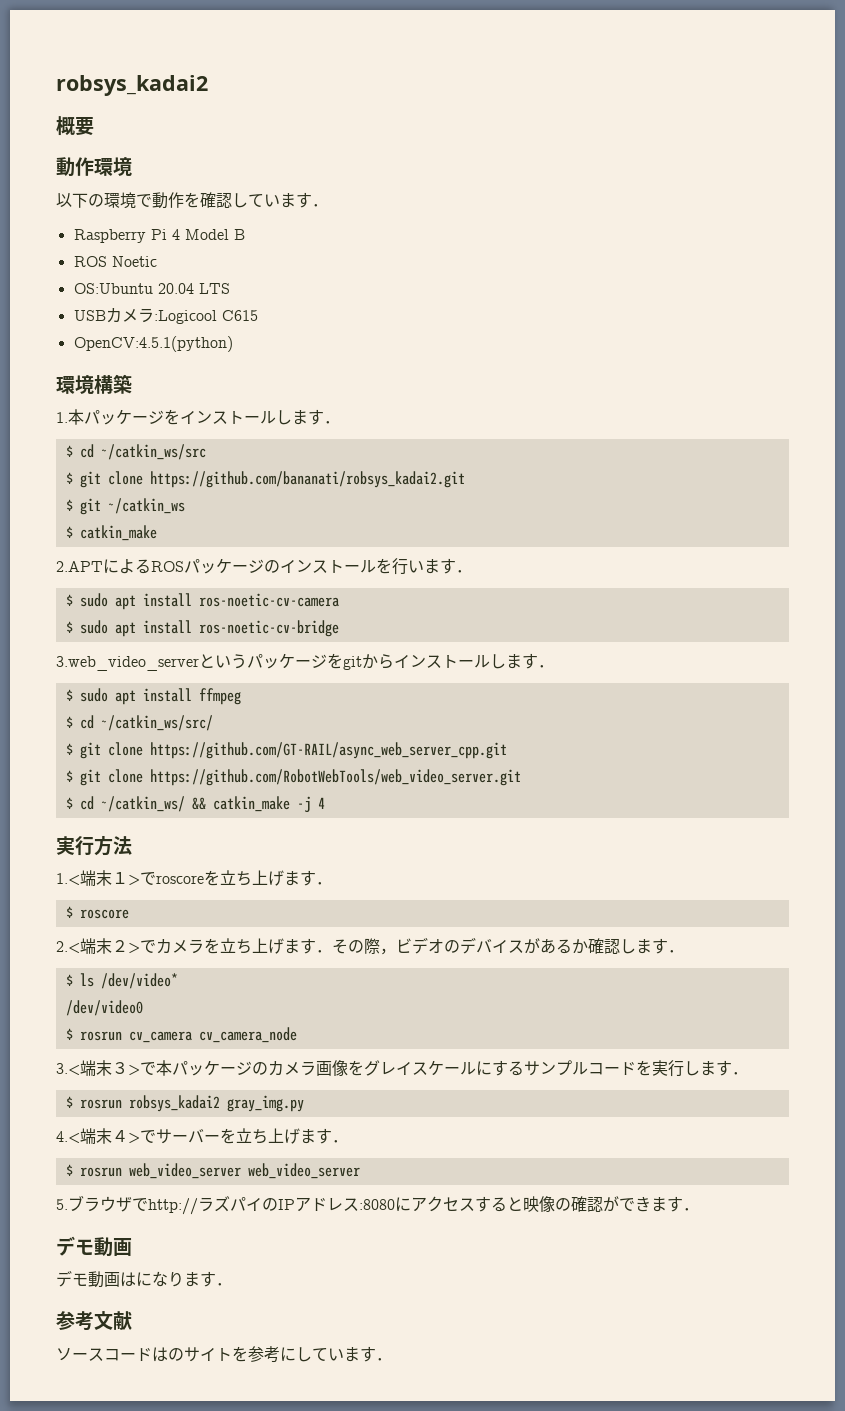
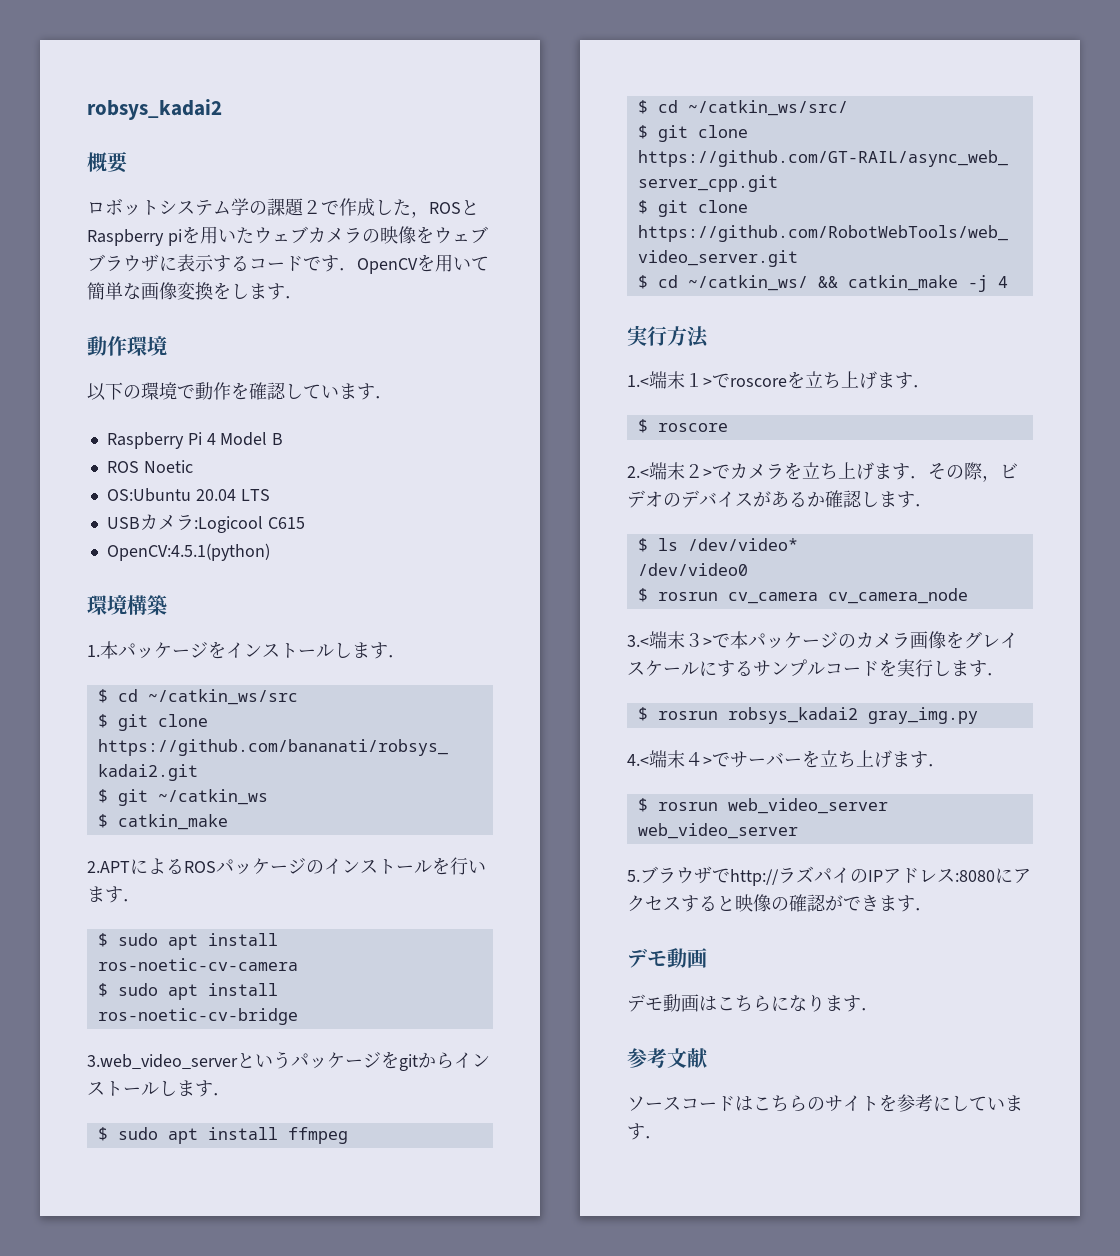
+ ロボットシステム学の課題２で作成した，ROSとRaspberry piを用いたウェブカメラの映像をウェブブラウザに表示するコードです．OpenCVを用いて簡単な画像変換をします．
- デモ動画はになります．
+ デモ動画はこちらになります．
- ソースコードはのサイトを参考にしています．
+ ソースコードはこちらのサイトを参考にしています．

